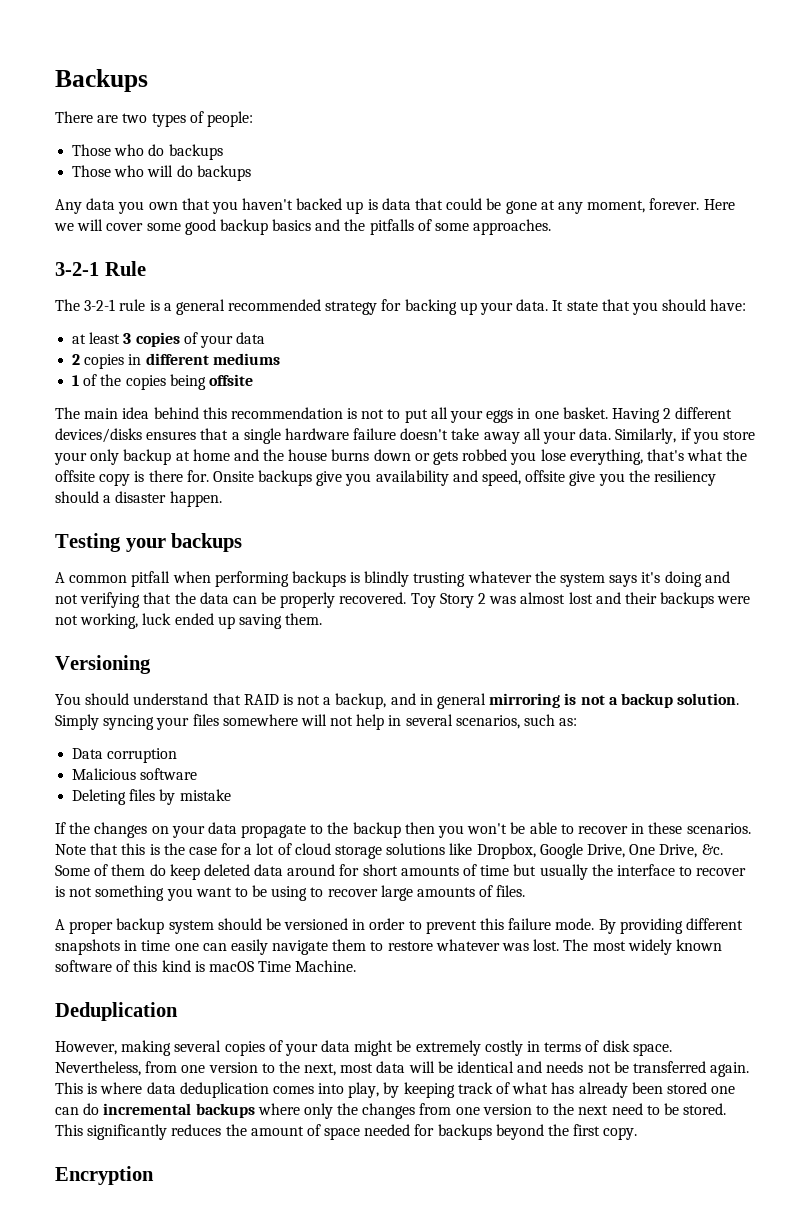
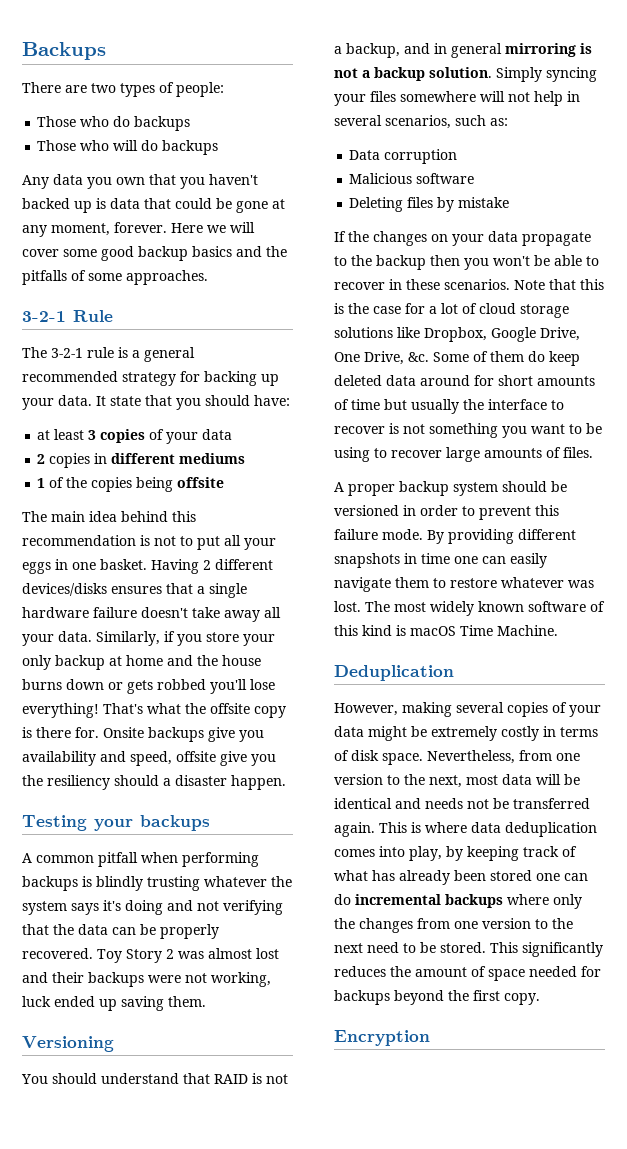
- Similarly, if you store your only backup at home and the house burns down or gets robbed you lose everything, that's what the offsite copy is there for.
+ Similarly, if you store your only backup at home and the house burns down or gets robbed you'll lose everything! That's what the offsite copy is there for.

